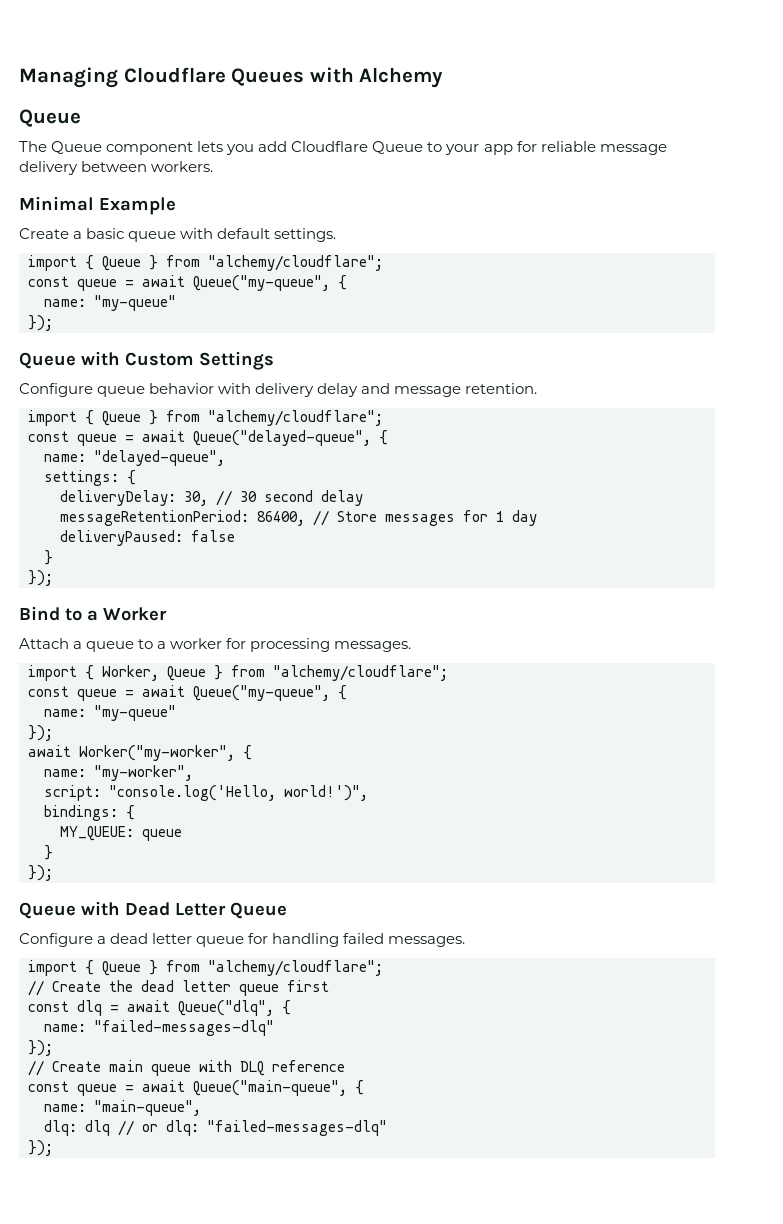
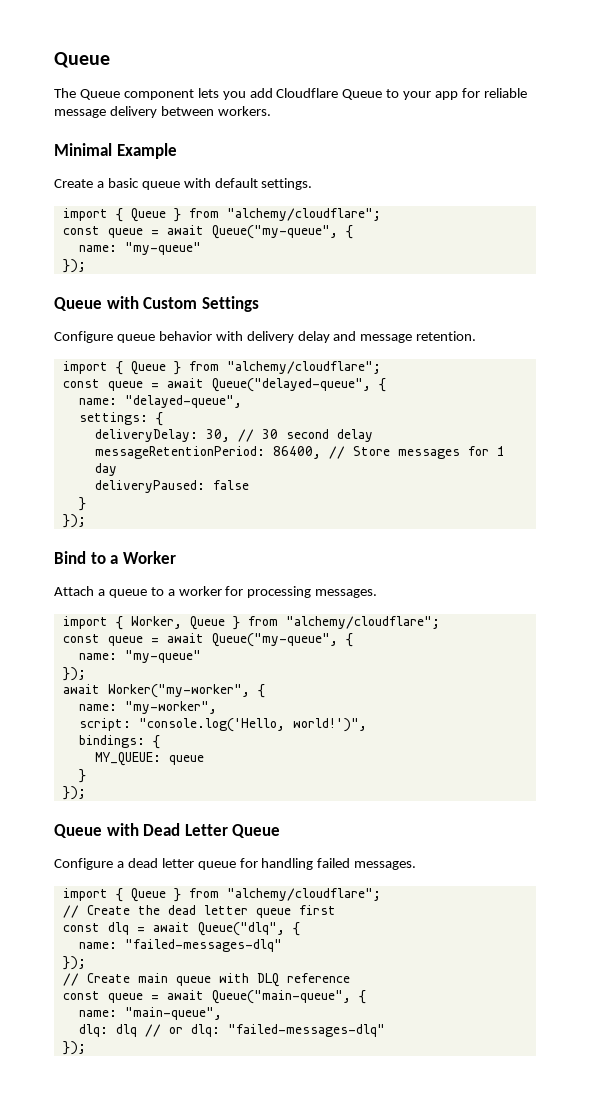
- Managing Cloudflare Queues with Alchemy

